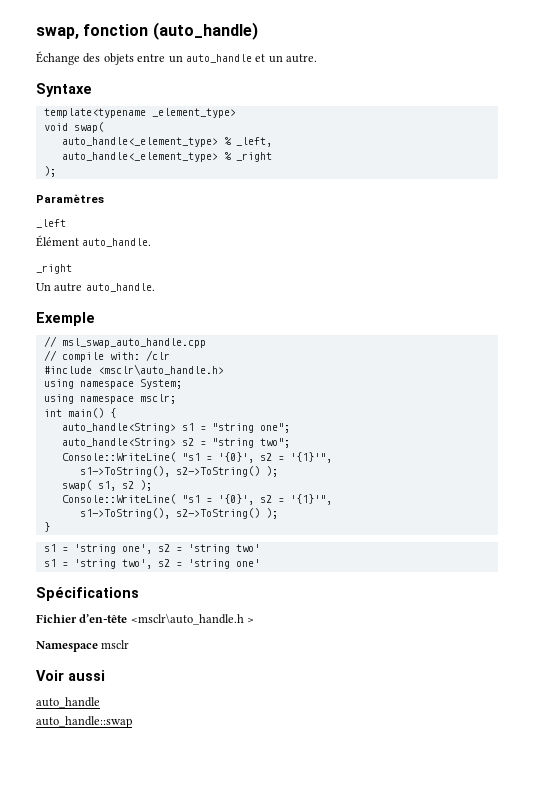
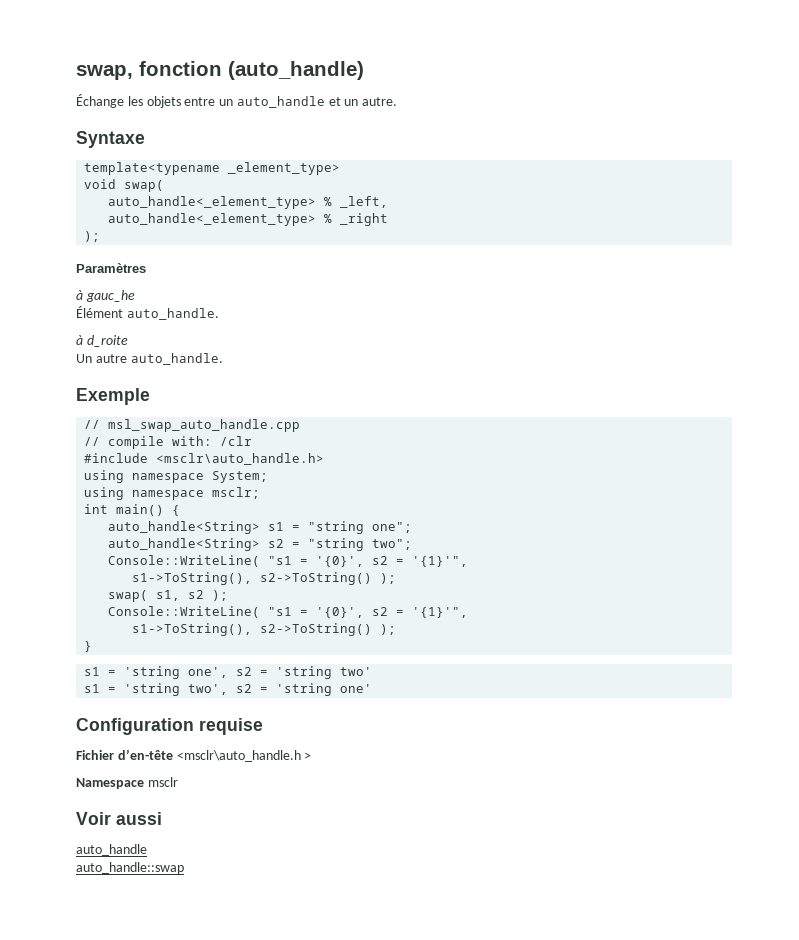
- Échange des objets entre un auto_handle et un autre.
+ Échange les objets entre un auto_handle et un autre.
- _left
+ à gauc_he
  Élément auto_handle.
- _right
+ à d_roite
- Spécifications
+ Configuration requise

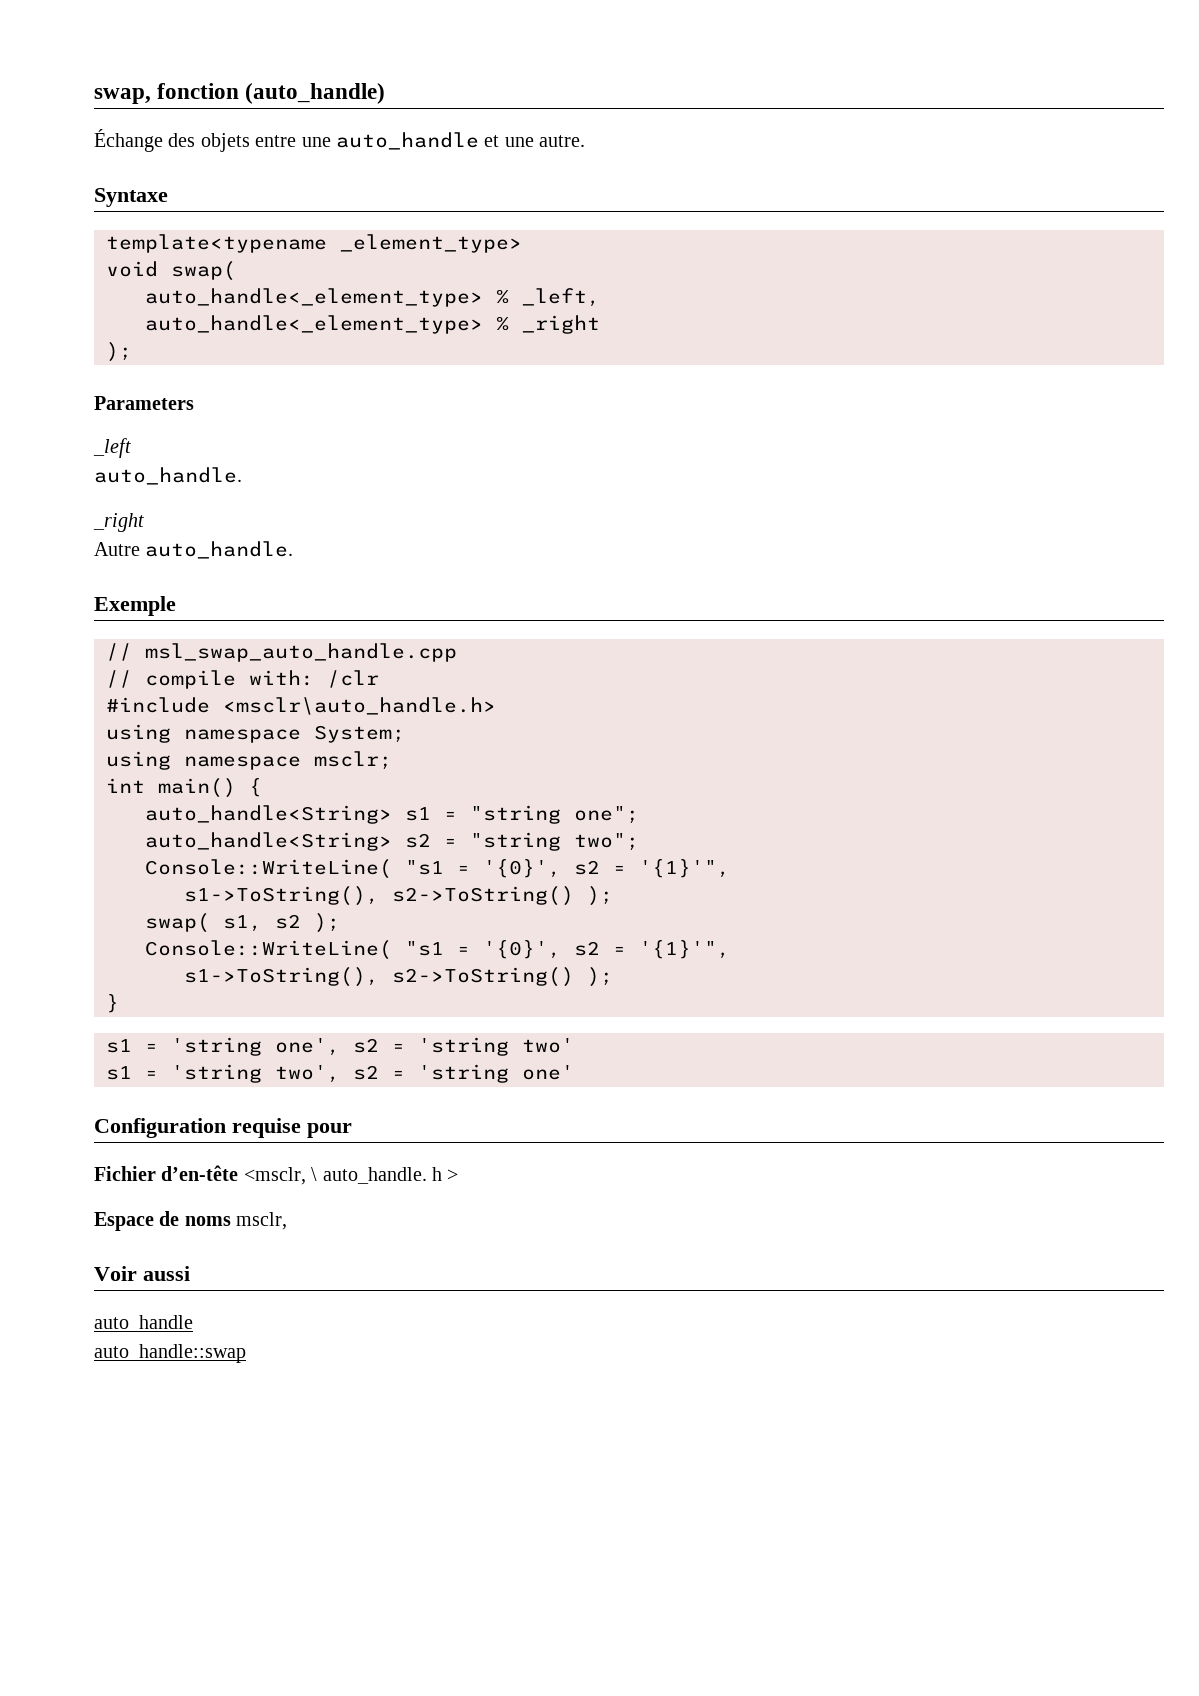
- Échange les objets entre un auto_handle et un autre.
+ Échange des objets entre une auto_handle et une autre.
- Paramètres
- à gauc_he
- Élément auto_handle.
- à d_roite
- Un autre auto_handle.
+ Parameters
+ _left
+ auto_handle.
+ _right
+ Autre auto_handle.
- Configuration requise
+ Configuration requise pour
- Fichier d’en-tête <msclr\auto_handle.h >
- Namespace msclr
+ Fichier d’en-tête <msclr, \ auto_handle. h >
+ Espace de noms msclr,

